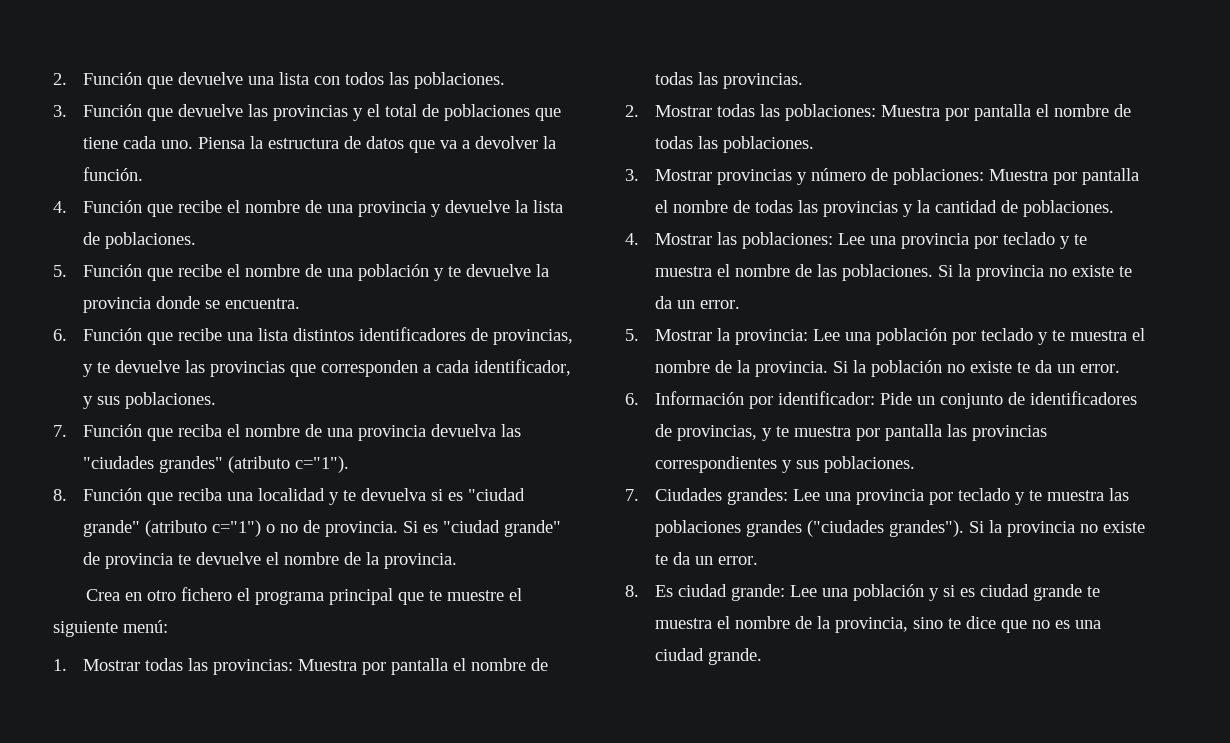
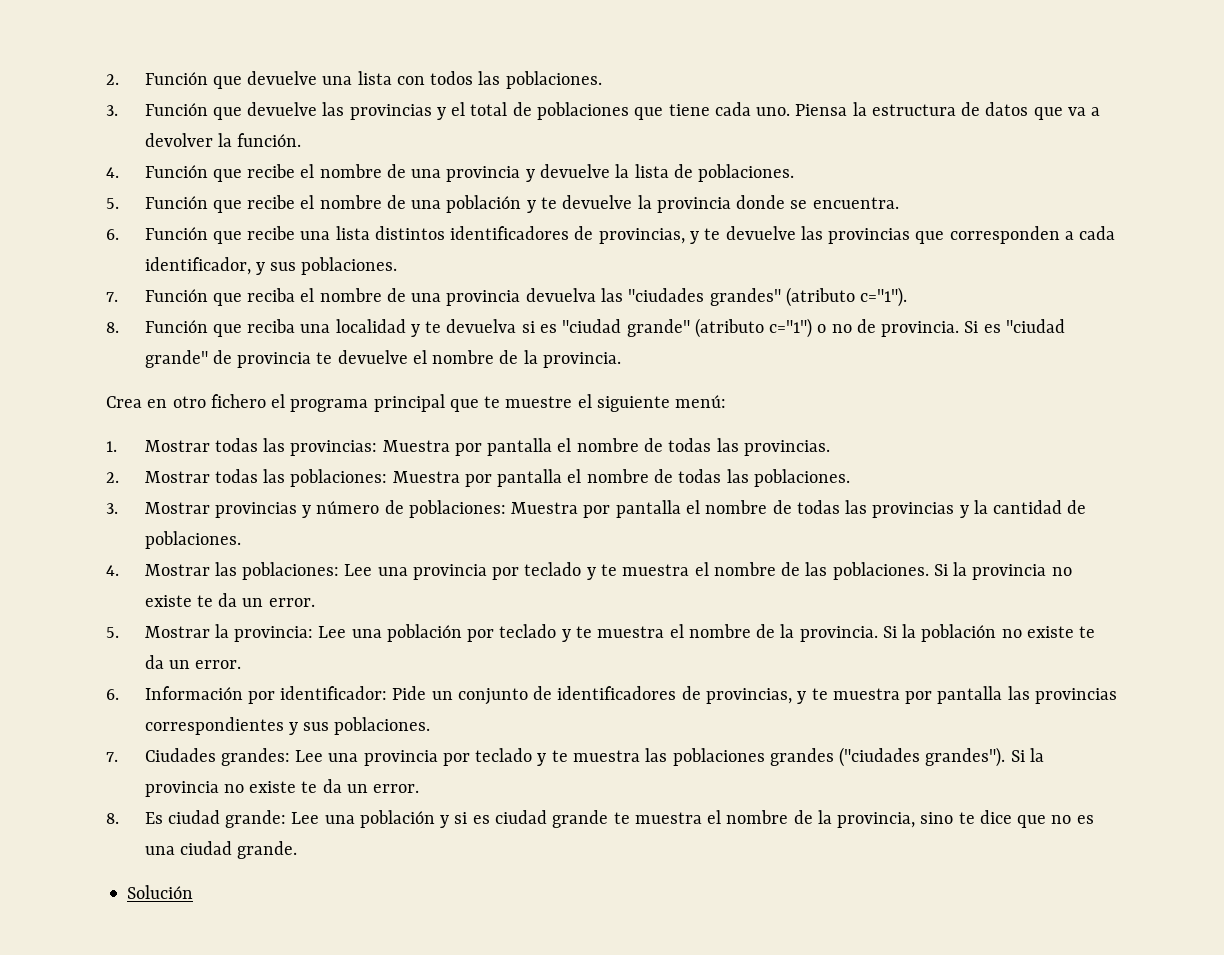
+ Solución

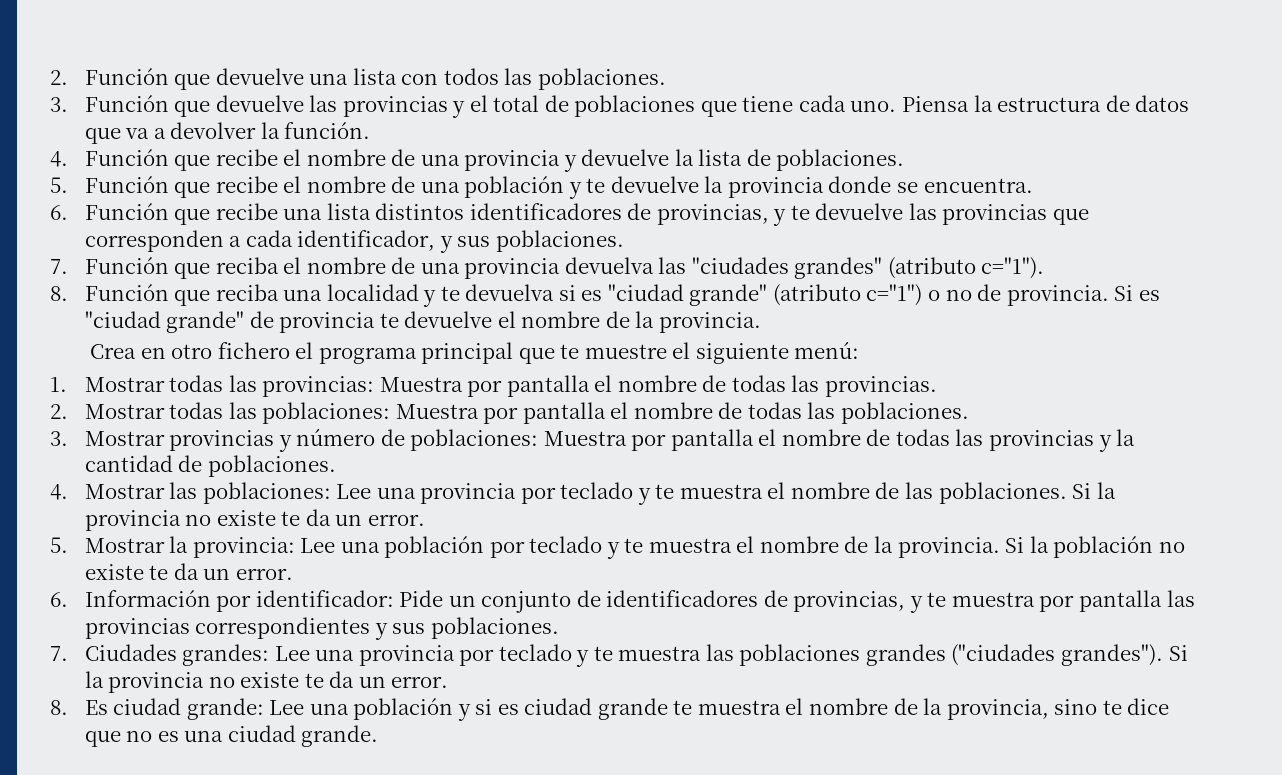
- Solución

